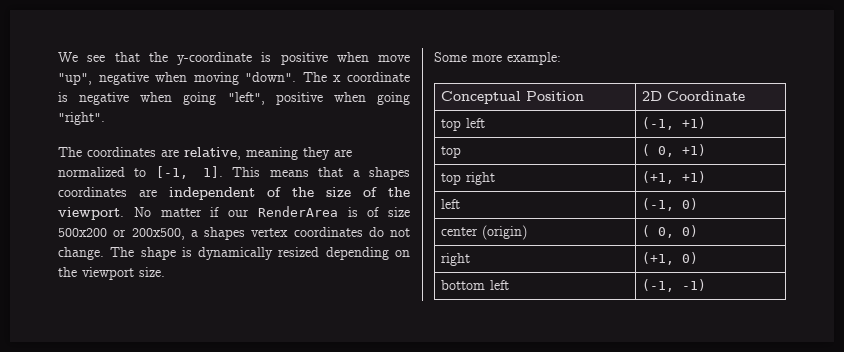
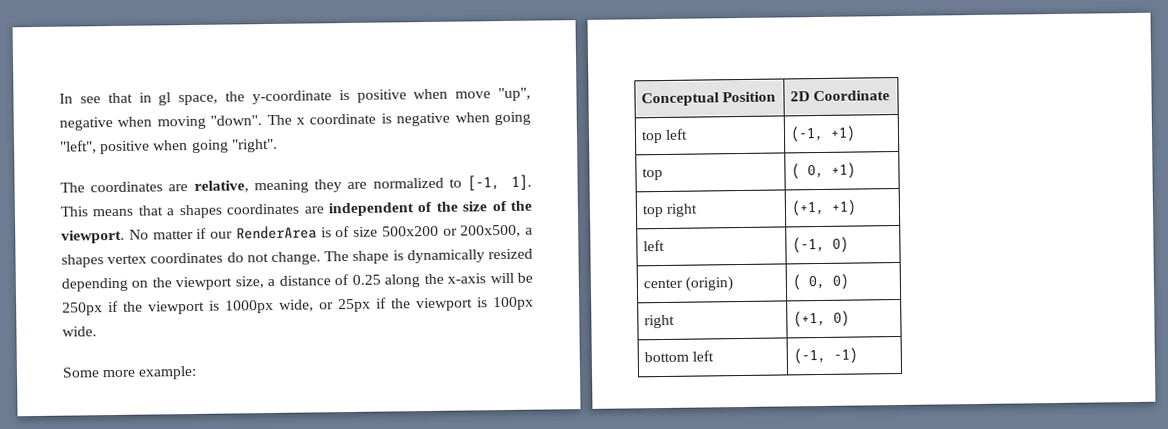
- We see that the y-coordinate is positive when move "up", negative when moving "down".
+ In see that in gl space, the y-coordinate is positive when move "up", negative when moving "down".
- The shape is dynamically resized depending on the viewport size.
+ The shape is dynamically resized depending on the viewport size, a distance of 0.25 along the x-axis will be 250px if the viewport is 1000px wide, or 25px if the viewport is 100px wide.

